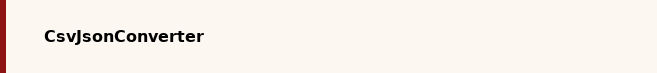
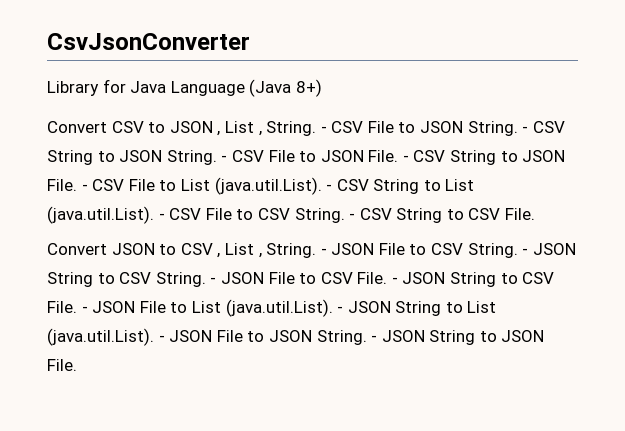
+ Library for Java Language (Java 8+)
+ Convert CSV to JSON , List , String. - CSV File to JSON String. - CSV String to JSON String. - CSV File to JSON File. - CSV String to JSON File. - CSV File to List (java.util.List). - CSV String to List (java.util.List). - CSV File to CSV String. - CSV String to CSV File.
+ Convert JSON to CSV , List , String. - JSON File to CSV String. - JSON String to CSV String. - JSON File to CSV File. - JSON String to CSV File. - JSON File to List (java.util.List). - JSON String to List (java.util.List). - JSON File to JSON String. - JSON String to JSON File.

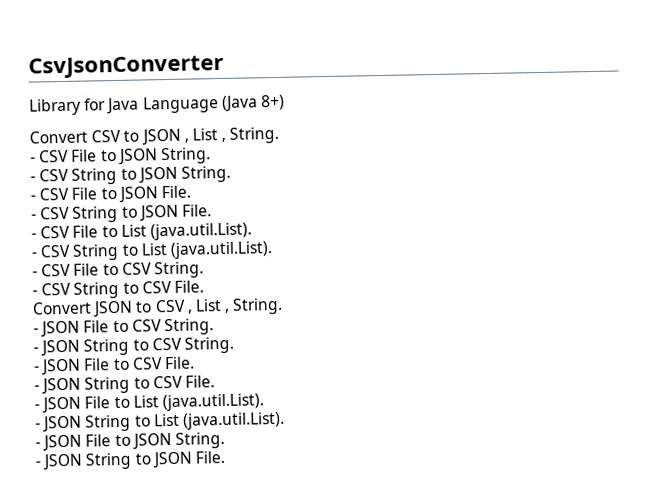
- Convert CSV to JSON , List , String. - CSV File to JSON String. - CSV String to JSON String. - CSV File to JSON File. - CSV String to JSON File. - CSV File to List (java.util.List). - CSV String to List (java.util.List). - CSV File to CSV String. - CSV String to CSV File.
+ Convert CSV to JSON , List , String.
+ - CSV File to JSON String.
+ - CSV String to JSON String.
+ - CSV File to JSON File.
+ - CSV String to JSON File.
+ - CSV File to List (java.util.List).
+ - CSV String to List (java.util.List).
+ - CSV File to CSV String.
+ - CSV String to CSV File.
- Convert JSON to CSV , List , String. - JSON File to CSV String. - JSON String to CSV String. - JSON File to CSV File. - JSON String to CSV File. - JSON File to List (java.util.List). - JSON String to List (java.util.List). - JSON File to JSON String. - JSON String to JSON File.
+ Convert JSON to CSV , List , String.
+ - JSON File to CSV String.
+ - JSON String to CSV String.
+ - JSON File to CSV File.
+ - JSON String to CSV File.
+ - JSON File to List (java.util.List).
+ - JSON String to List (java.util.List).
+ - JSON File to JSON String.
+ - JSON String to JSON File.

